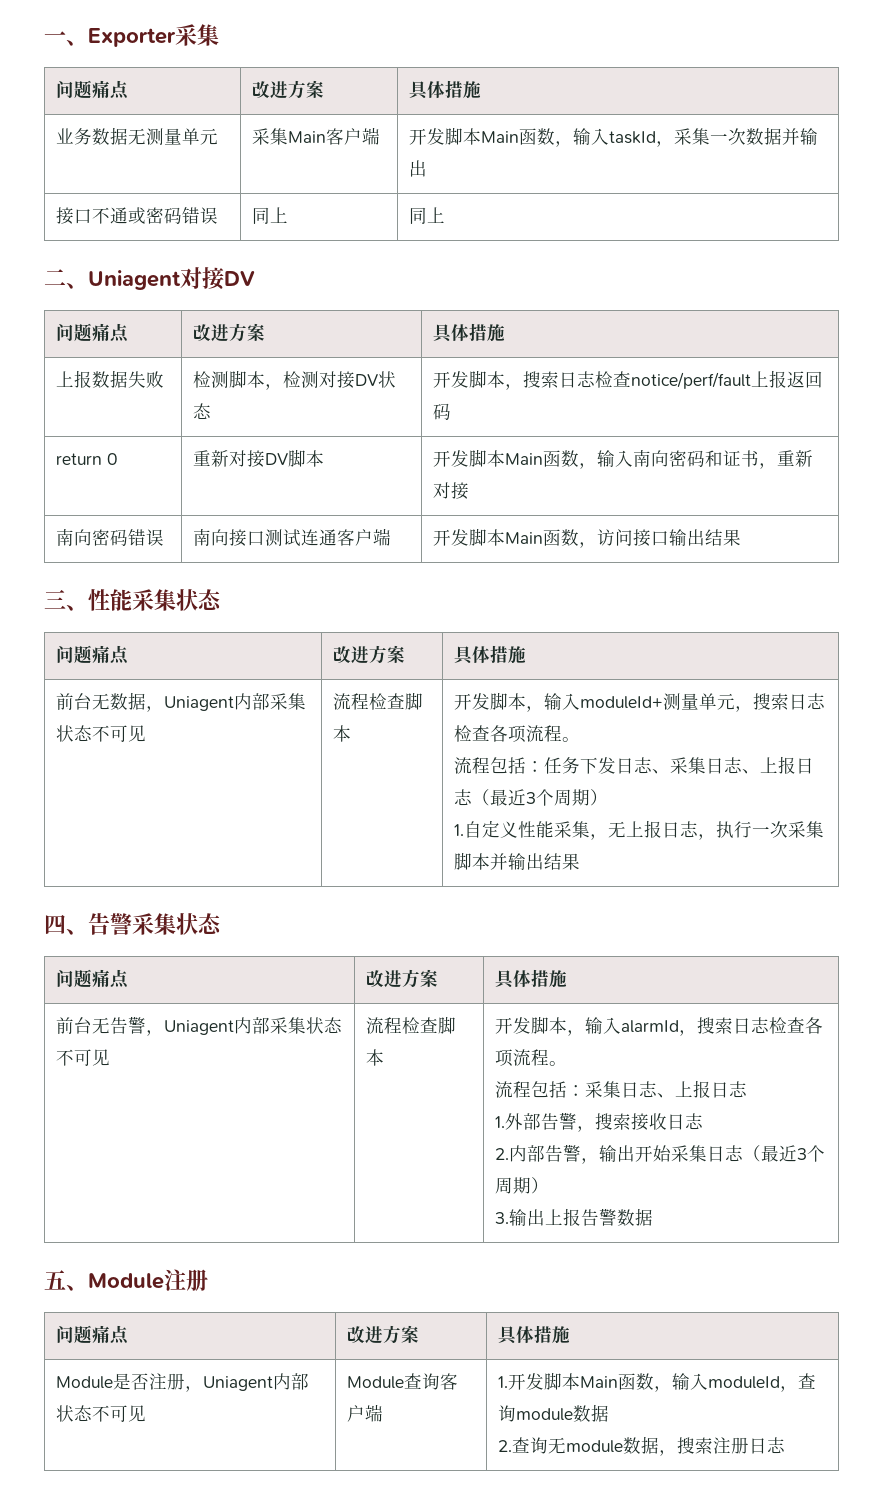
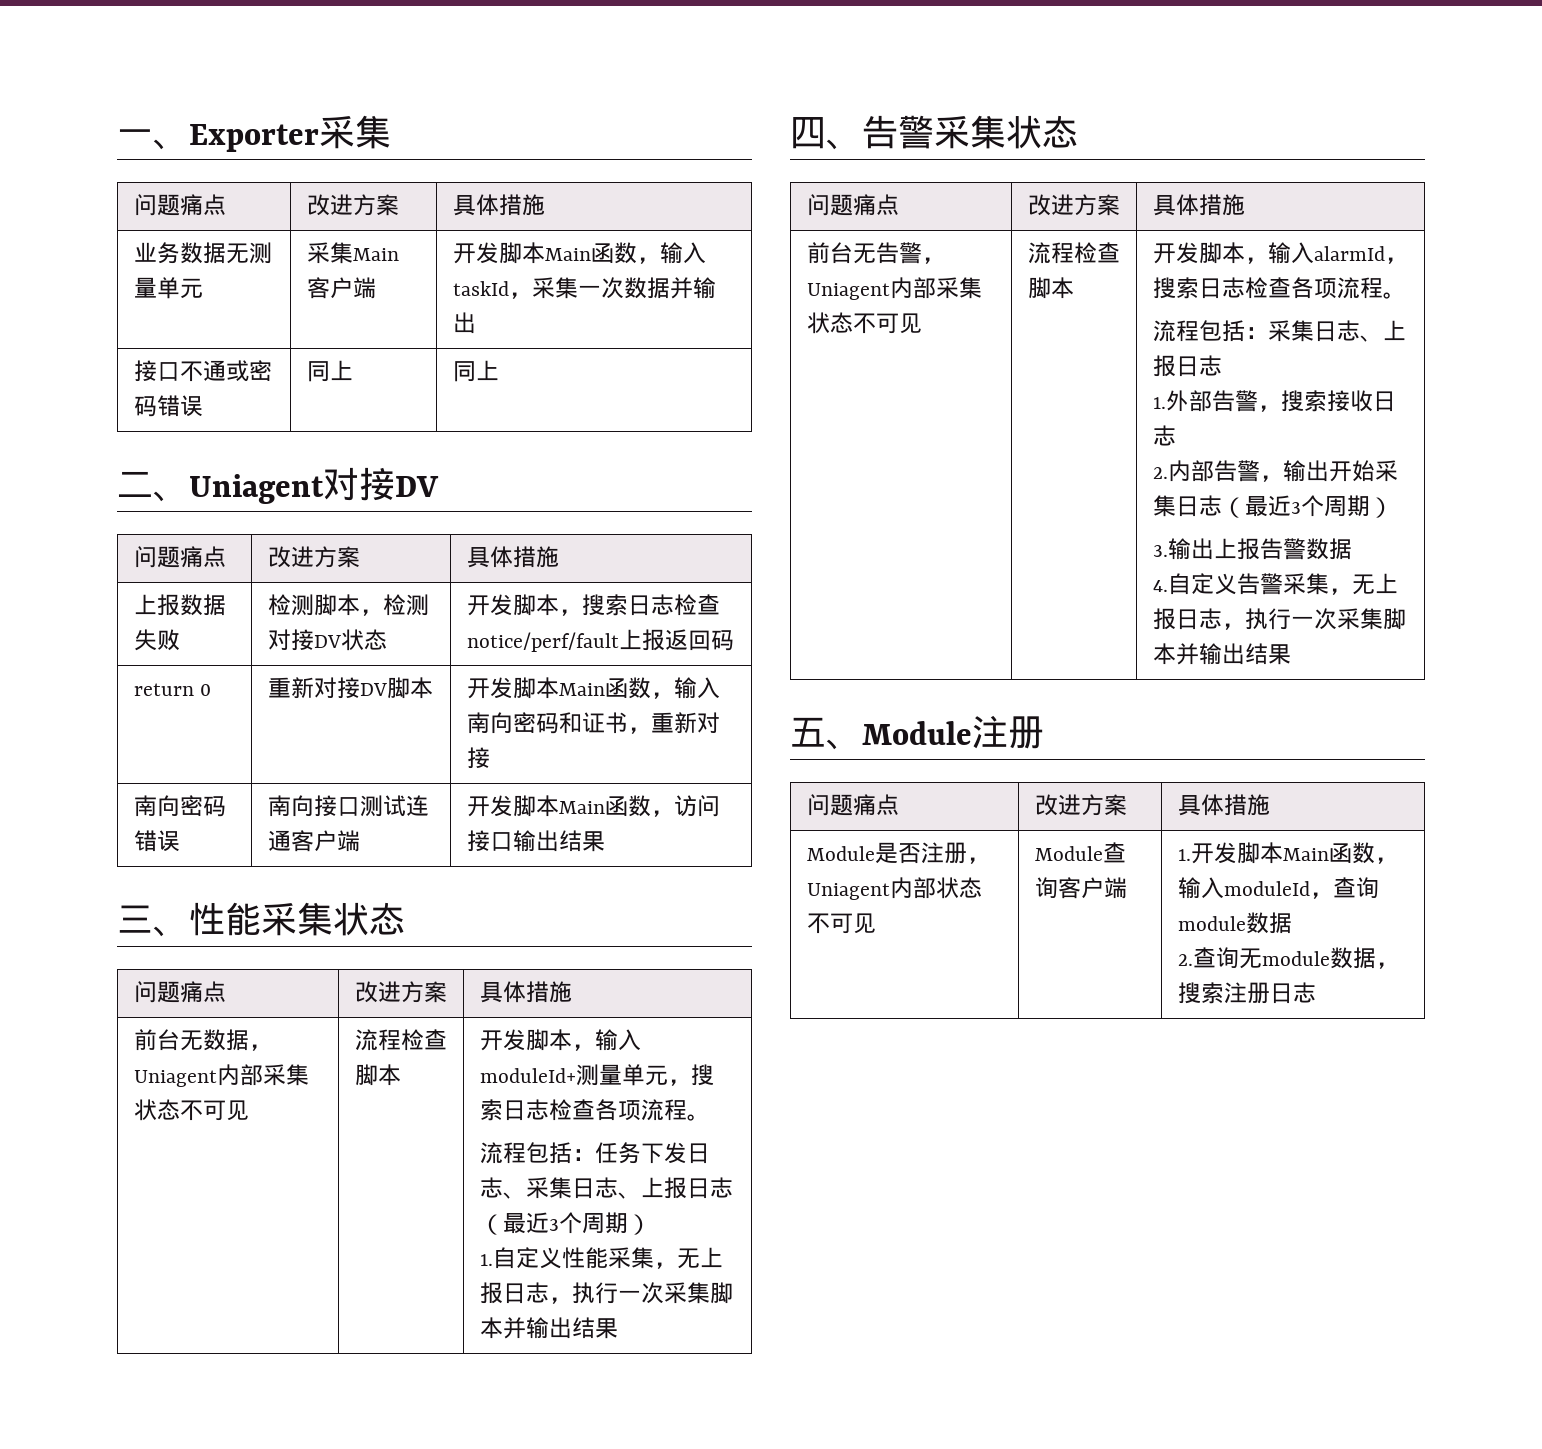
+ 4.自定义告警采集，无上报日志，执行一次采集脚本并输出结果

